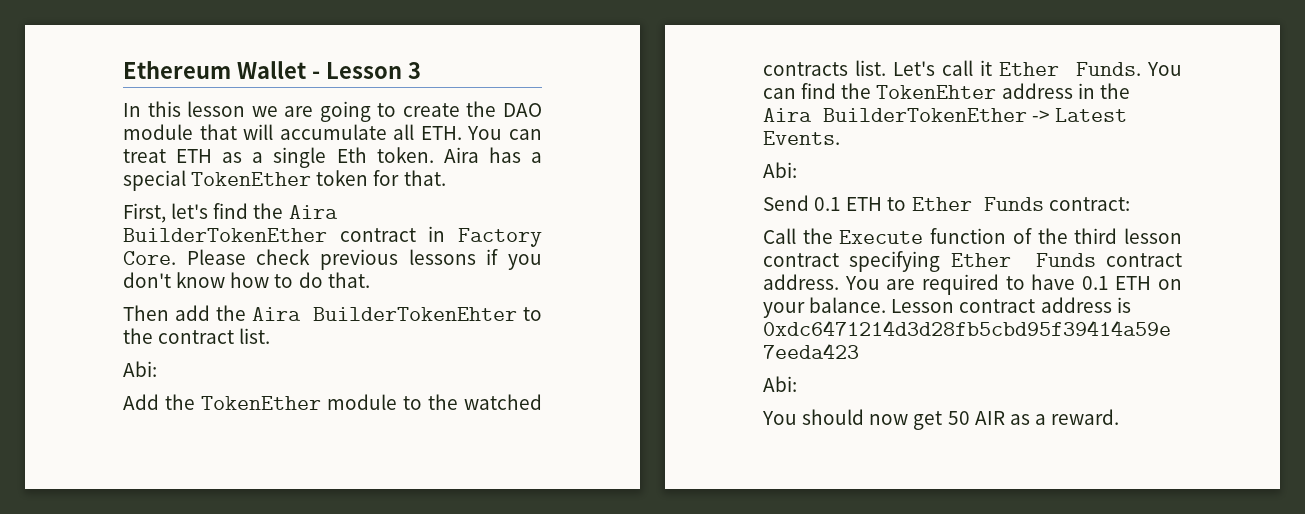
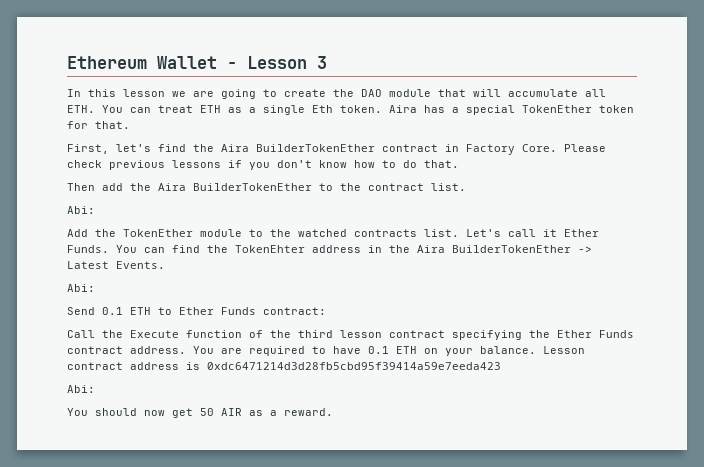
- Then add the Aira BuilderTokenEhter to the contract list.
+ Then add the Aira BuilderTokenEther to the contract list.
- Call the Execute function of the third lesson contract specifying Ether Funds contract address.
+ Call the Execute function of the third lesson contract specifying the Ether Funds contract address.

